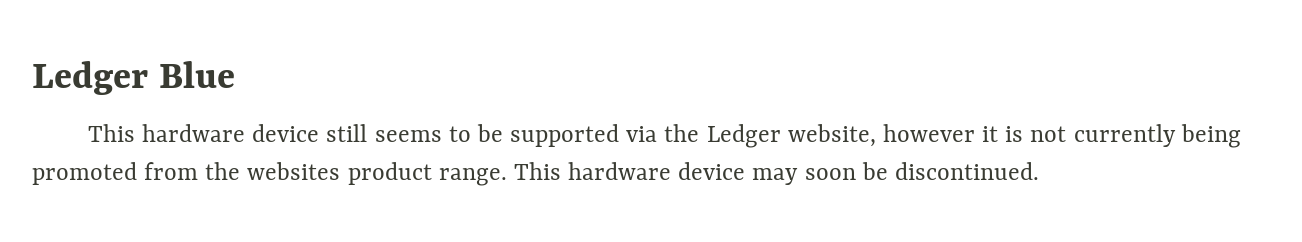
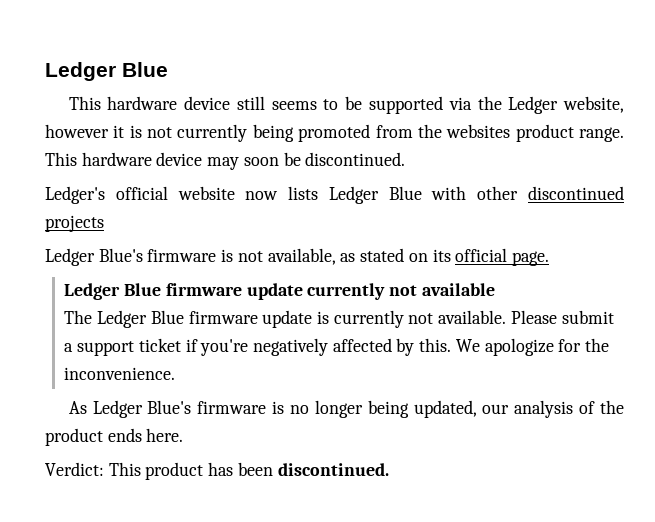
+ Ledger's official website now lists Ledger Blue with other discontinued projects
+ Ledger Blue's firmware is not available, as stated on its official page.
+ Ledger Blue firmware update currently not available
+ The Ledger Blue firmware update is currently not available. Please submit a support ticket if you're negatively affected by this. We apologize for the inconvenience.
+ As Ledger Blue's firmware is no longer being updated, our analysis of the product ends here.
+ Verdict: This product has been discontinued.

